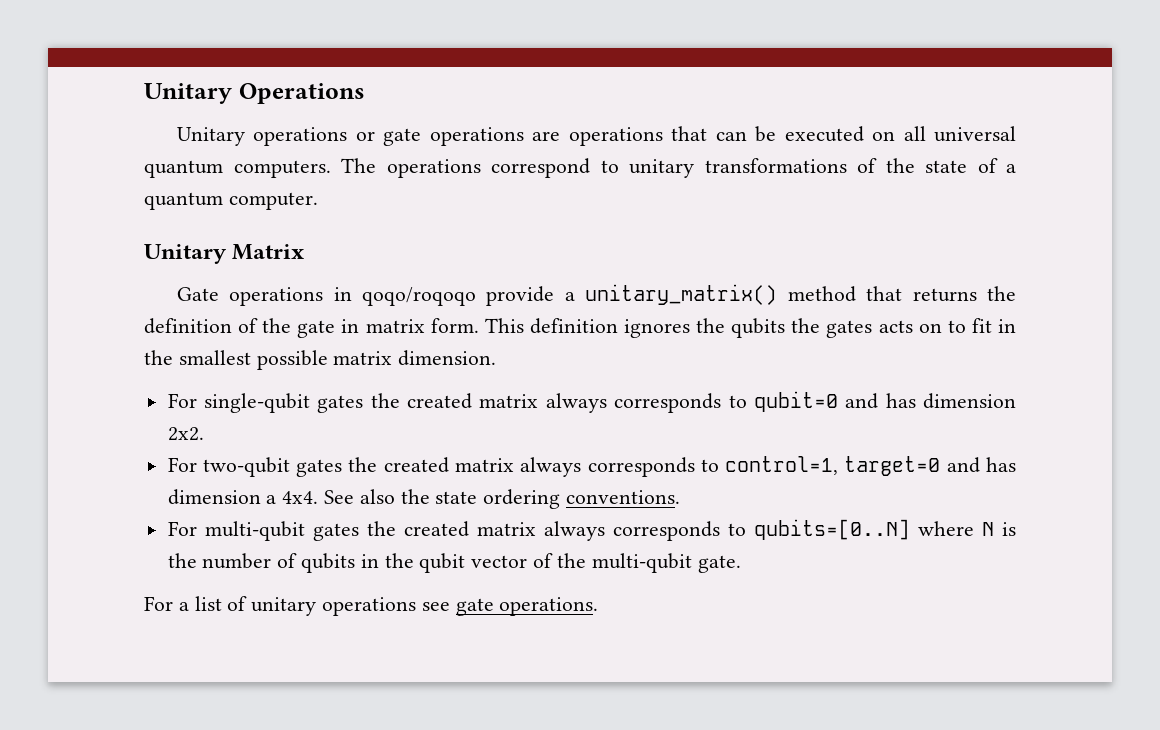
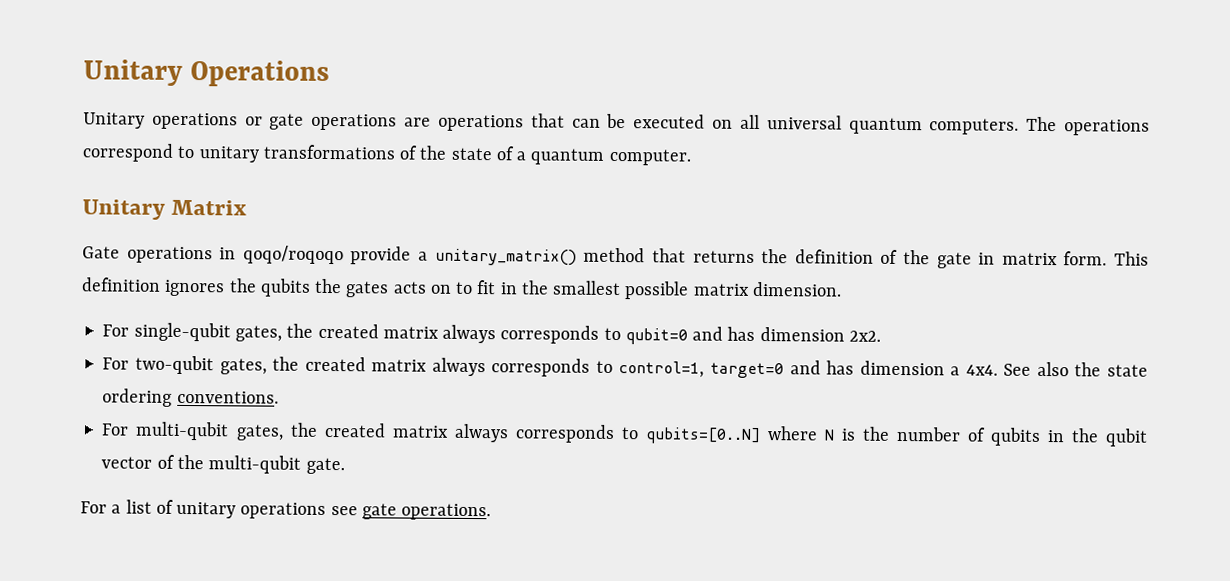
- For single-qubit gates the created matrix always corresponds to qubit=0 and has dimension 2x2.
+ For single-qubit gates, the created matrix always corresponds to qubit=0 and has dimension 2x2.
- For two-qubit gates the created matrix always corresponds to control=1, target=0 and has dimension a 4x4.
+ For two-qubit gates, the created matrix always corresponds to control=1, target=0 and has dimension a 4x4.
- For multi-qubit gates the created matrix always corresponds to qubits=[0..N] where N is the number of qubits in the qubit vector of the multi-qubit gate.
+ For multi-qubit gates, the created matrix always corresponds to qubits=[0..N] where N is the number of qubits in the qubit vector of the multi-qubit gate.

